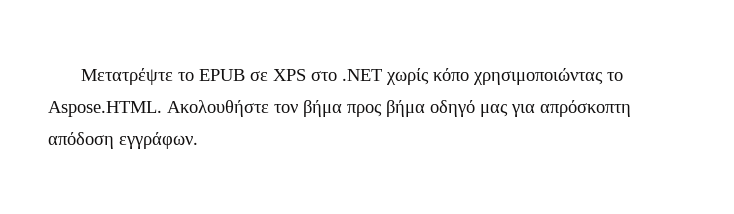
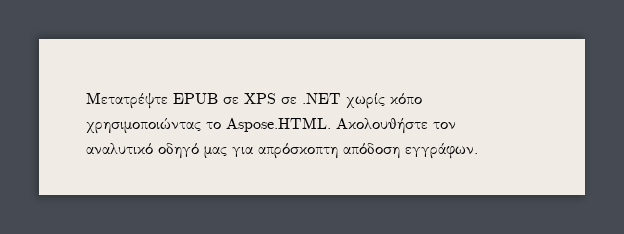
- Μετατρέψτε το EPUB σε XPS στο .NET χωρίς κόπο χρησιμοποιώντας το Aspose.HTML. Ακολουθήστε τον βήμα προς βήμα οδηγό μας για απρόσκοπτη απόδοση εγγράφων.
+ Μετατρέψτε EPUB σε XPS σε .NET χωρίς κόπο χρησιμοποιώντας το Aspose.HTML. Ακολουθήστε τον αναλυτικό οδηγό μας για απρόσκοπτη απόδοση εγγράφων.

